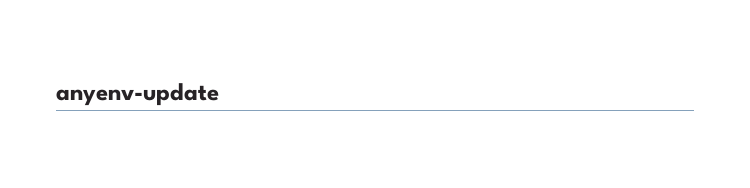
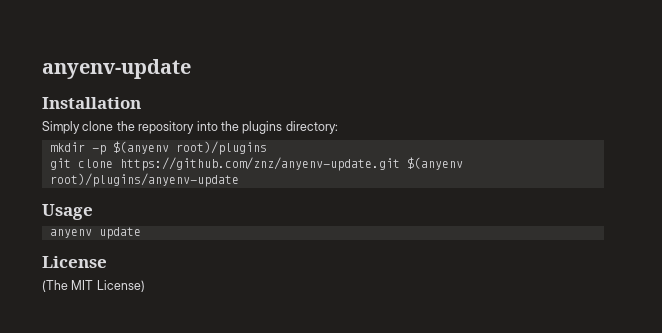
+ Installation
+ Simply clone the repository into the plugins directory:
+ mkdir -p $(anyenv root)/plugins
+ git clone https://github.com/znz/anyenv-update.git $(anyenv root)/plugins/anyenv-update
+ Usage
+ anyenv update
+ License
+ (The MIT License)

